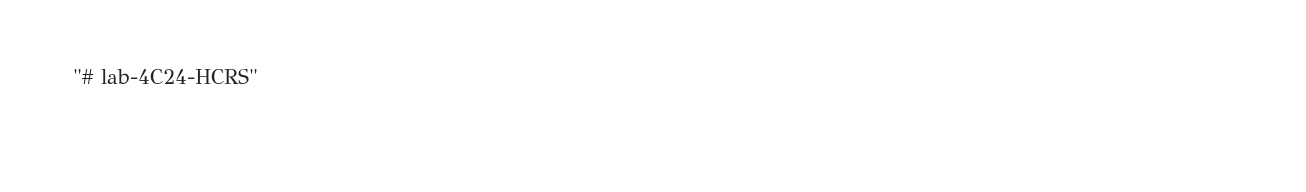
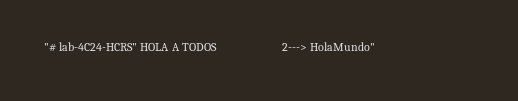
- "# lab-4C24-HCRS"
+ "# lab-4C24-HCRS" HOLA A TODOS
+ 2---> HolaMundo"

